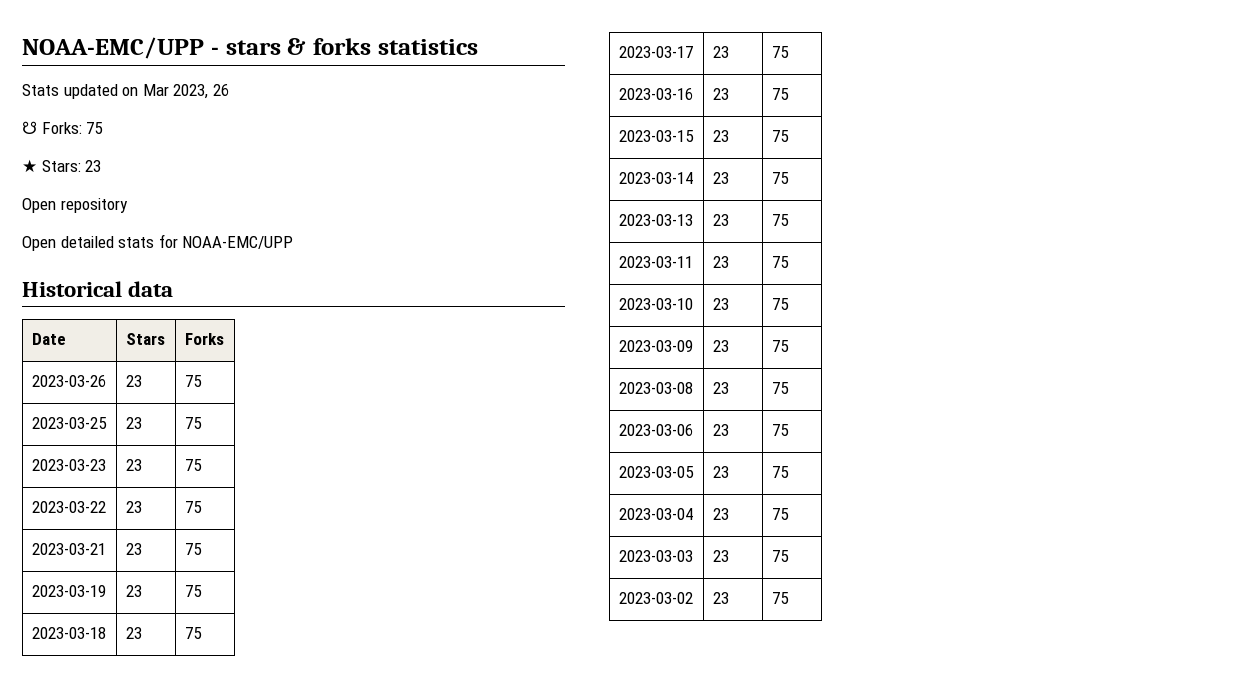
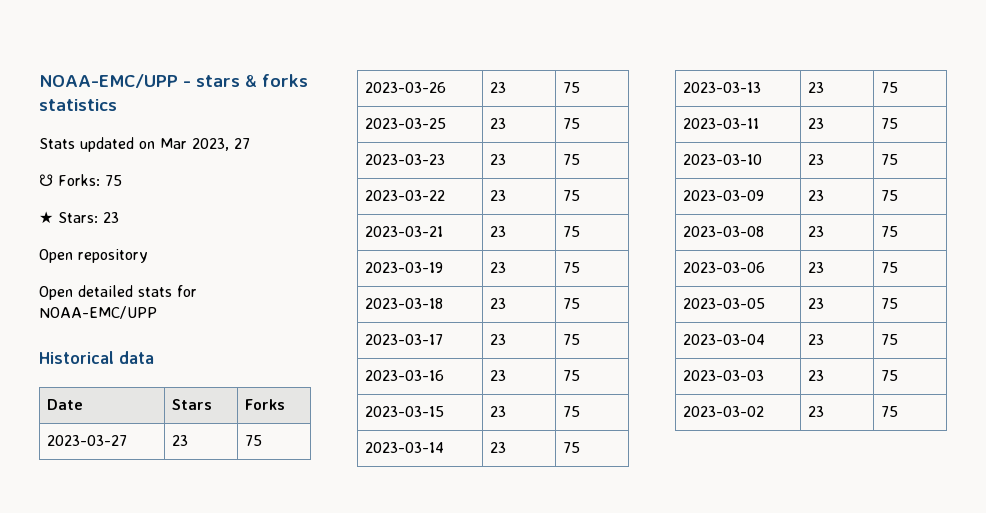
- Stats updated on Mar 2023, 26
+ Stats updated on Mar 2023, 27
+ 2023-03-27 | 23 | 75

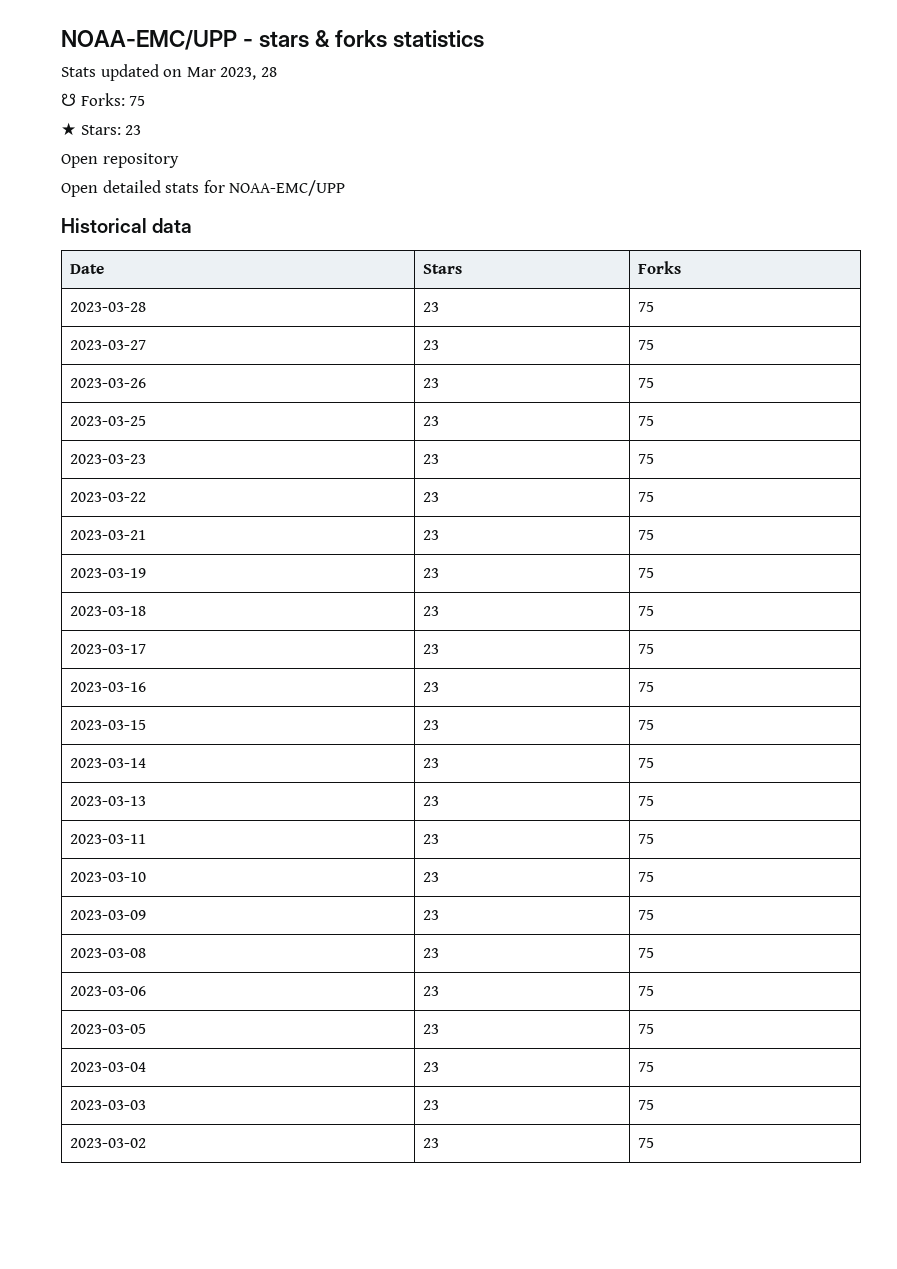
- Stats updated on Mar 2023, 27
+ Stats updated on Mar 2023, 28
+ 2023-03-28 | 23 | 75

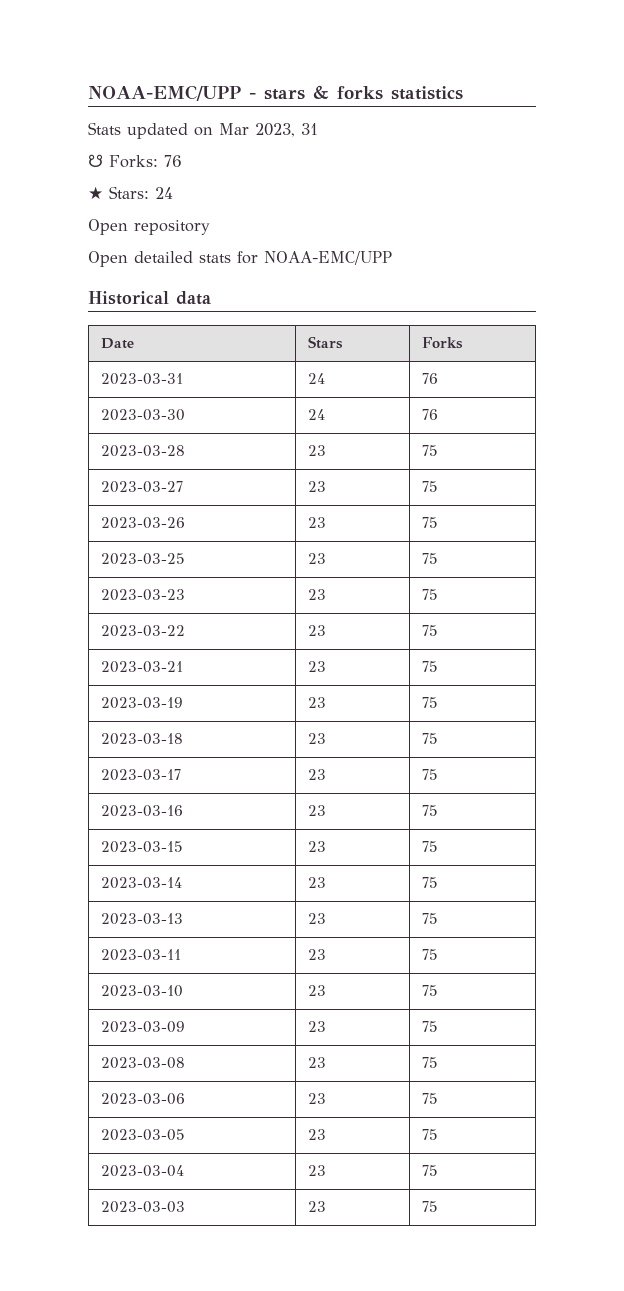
- Stats updated on Mar 2023, 28
+ Stats updated on Mar 2023, 31
- ☋ Forks: 75
+ ☋ Forks: 76
- ★ Stars: 23
+ ★ Stars: 24
+ 2023-03-31 | 24 | 76
+ 2023-03-30 | 24 | 76
- 2023-03-02 | 23 | 75

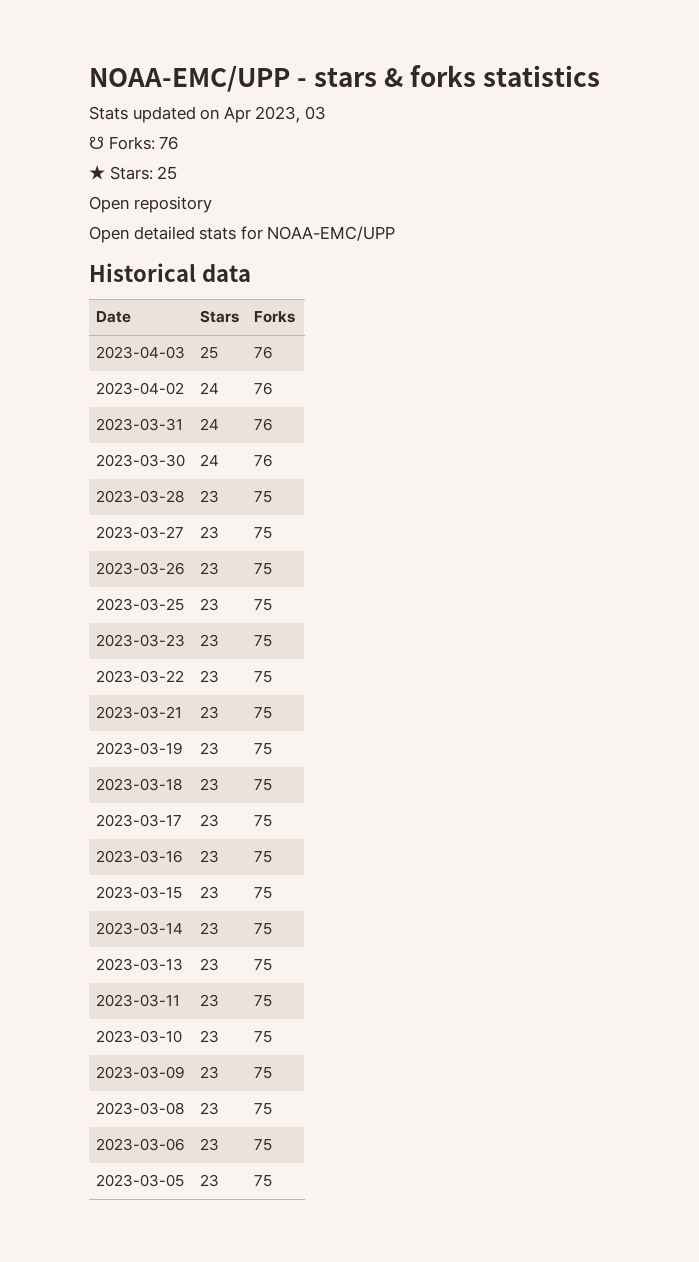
- Stats updated on Mar 2023, 31
+ Stats updated on Apr 2023, 03
- ★ Stars: 24
+ ★ Stars: 25
+ 2023-04-03 | 25 | 76
+ 2023-04-02 | 24 | 76
- 2023-03-04 | 23 | 75
- 2023-03-03 | 23 | 75

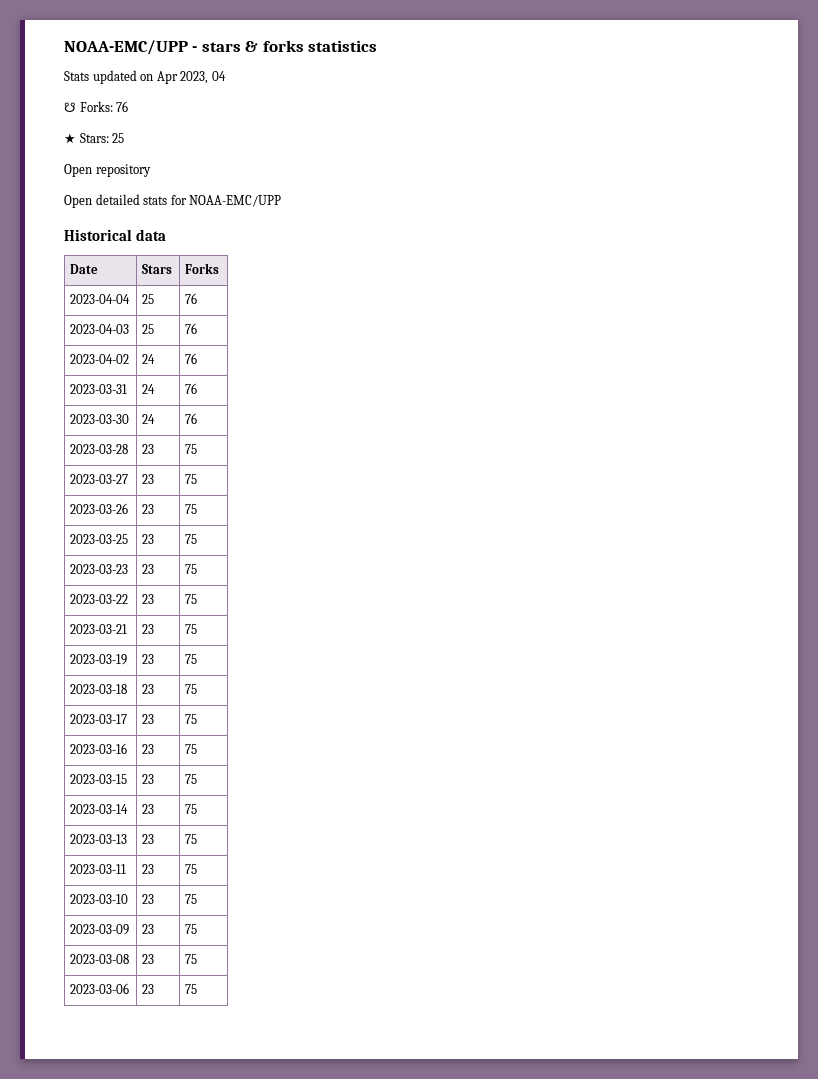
- Stats updated on Apr 2023, 03
+ Stats updated on Apr 2023, 04
+ 2023-04-04 | 25 | 76
- 2023-03-05 | 23 | 75

